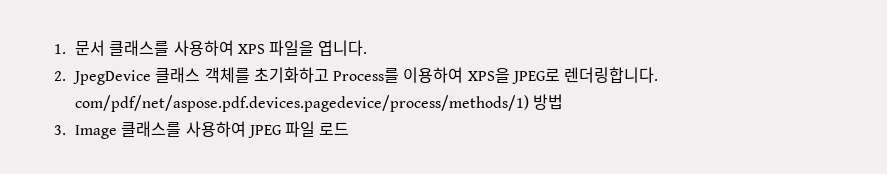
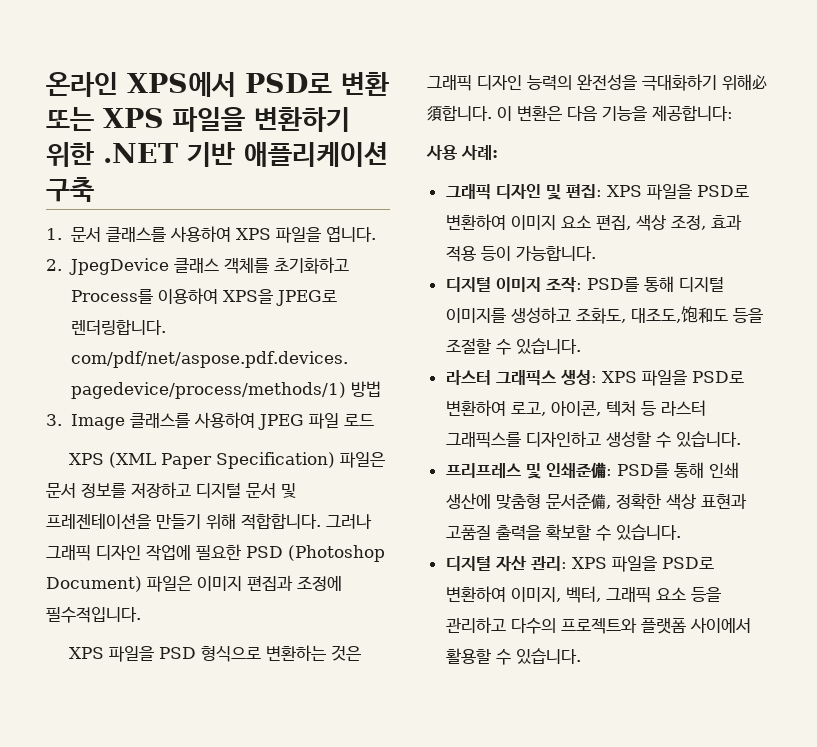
+ 온라인 XPS에서 PSD로 변환 또는 XPS 파일을 변환하기 위한 .NET 기반 애플리케이션 구축
+ XPS (XML Paper Specification) 파일은 문서 정보를 저장하고 디지털 문서 및 프레젠테이션을 만들기 위해 적합합니다. 그러나 그래픽 디자인 작업에 필요한 PSD (Photoshop Document) 파일은 이미지 편집과 조정에 필수적입니다.
+ XPS 파일을 PSD 형식으로 변환하는 것은 그래픽 디자인 능력의 완전성을 극대화하기 위해必須합니다. 이 변환은 다음 기능을 제공합니다:
+ 사용 사례:
+ 그래픽 디자인 및 편집: XPS 파일을 PSD로 변환하여 이미지 요소 편집, 색상 조정, 효과 적용 등이 가능합니다.
+ 디지털 이미지 조작: PSD를 통해 디지털 이미지를 생성하고 조화도, 대조도,饱和도 등을 조절할 수 있습니다.
+ 라스터 그래픽스 생성: XPS 파일을 PSD로 변환하여 로고, 아이콘, 텍처 등 라스터 그래픽스를 디자인하고 생성할 수 있습니다.
+ 프리프레스 및 인쇄준備: PSD를 통해 인쇄 생산에 맞춤형 문서준備, 정확한 색상 표현과 고품질 출력을 확보할 수 있습니다.
+ 디지털 자산 관리: XPS 파일을 PSD로 변환하여 이미지, 벡터, 그래픽 요소 등을 관리하고 다수의 프로젝트와 플랫폼 사이에서 활용할 수 있습니다.

